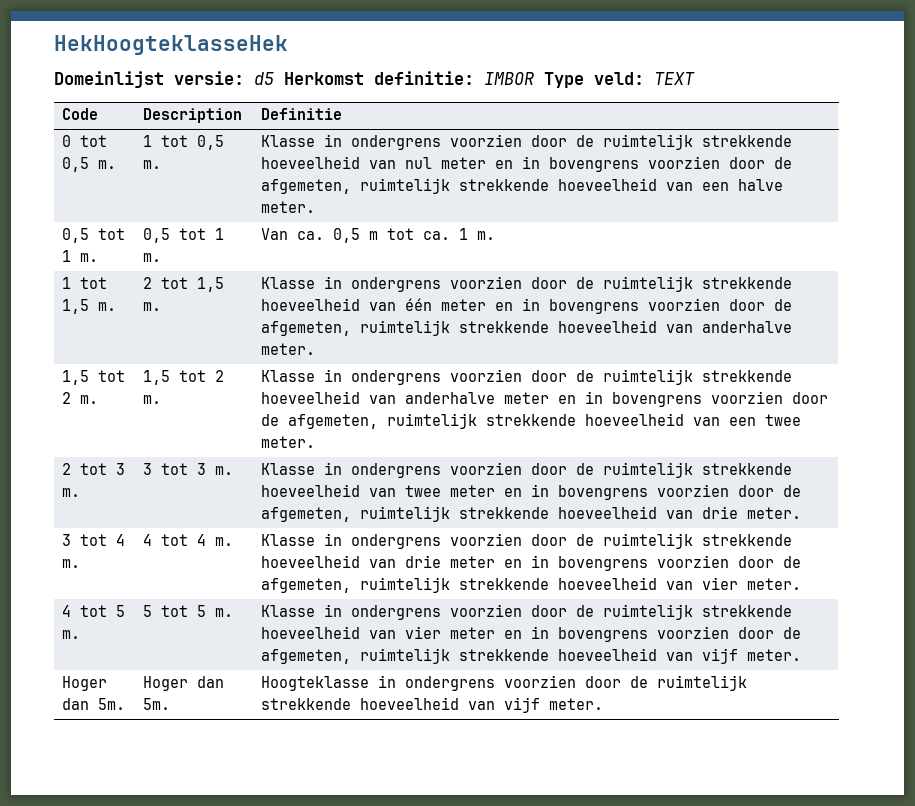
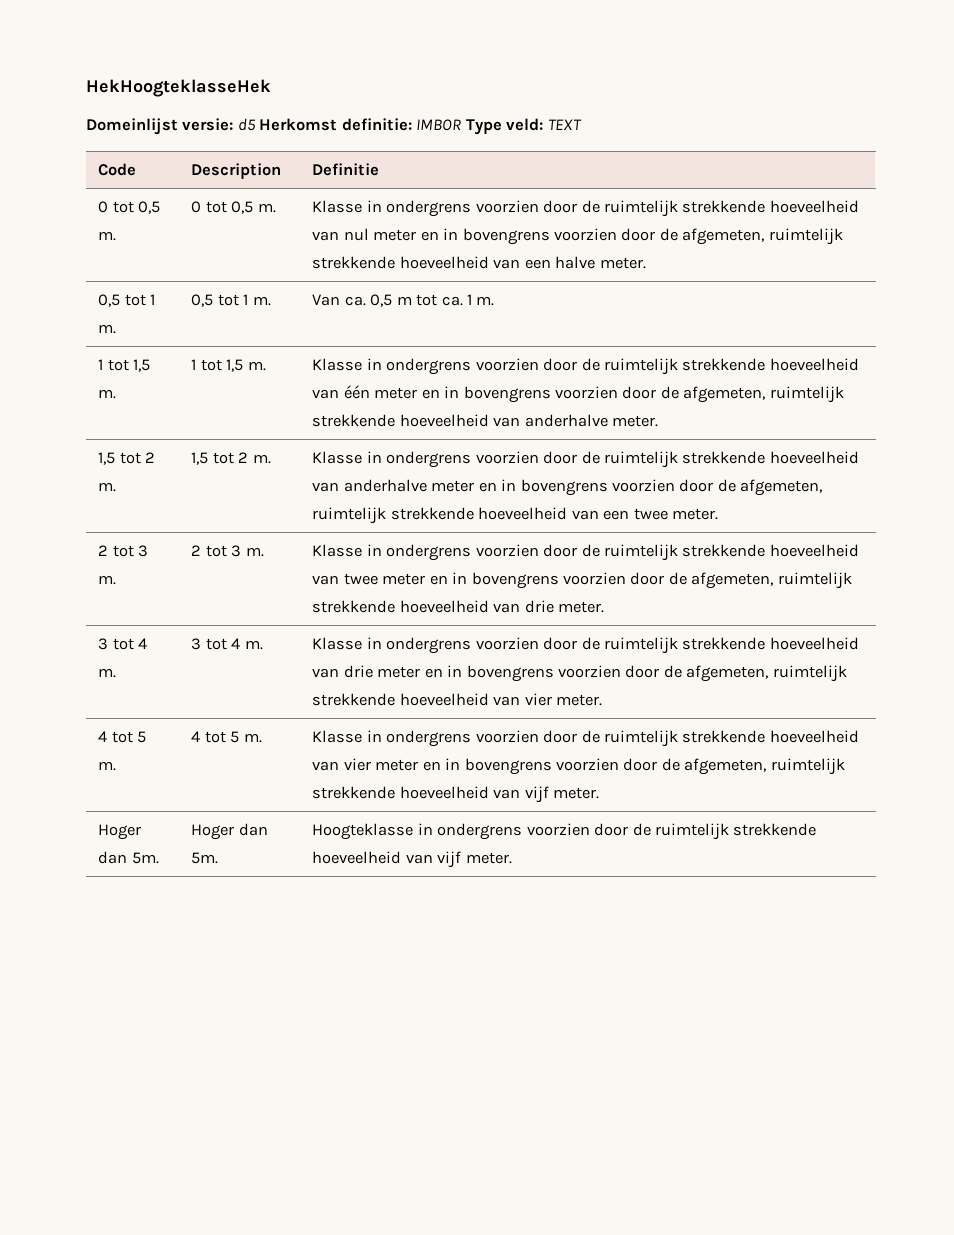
- 0 tot 0,5 m. | 1 tot 0,5 m. | Klasse in ondergrens voorzien door de ruimtelijk strekkende hoeveelheid van nul meter en in bovengrens voorzien door de afgemeten, ruimtelijk strekkende hoeveelheid van een halve meter.
+ 0 tot 0,5 m. | 0 tot 0,5 m. | Klasse in ondergrens voorzien door de ruimtelijk strekkende hoeveelheid van nul meter en in bovengrens voorzien door de afgemeten, ruimtelijk strekkende hoeveelheid van een halve meter.
- 1 tot 1,5 m. | 2 tot 1,5 m. | Klasse in ondergrens voorzien door de ruimtelijk strekkende hoeveelheid van één meter en in bovengrens voorzien door de afgemeten, ruimtelijk strekkende hoeveelheid van anderhalve meter.
+ 1 tot 1,5 m. | 1 tot 1,5 m. | Klasse in ondergrens voorzien door de ruimtelijk strekkende hoeveelheid van één meter en in bovengrens voorzien door de afgemeten, ruimtelijk strekkende hoeveelheid van anderhalve meter.
- 2 tot 3 m. | 3 tot 3 m. | Klasse in ondergrens voorzien door de ruimtelijk strekkende hoeveelheid van twee meter en in bovengrens voorzien door de afgemeten, ruimtelijk strekkende hoeveelheid van drie meter.
+ 2 tot 3 m. | 2 tot 3 m. | Klasse in ondergrens voorzien door de ruimtelijk strekkende hoeveelheid van twee meter en in bovengrens voorzien door de afgemeten, ruimtelijk strekkende hoeveelheid van drie meter.
- 3 tot 4 m. | 4 tot 4 m. | Klasse in ondergrens voorzien door de ruimtelijk strekkende hoeveelheid van drie meter en in bovengrens voorzien door de afgemeten, ruimtelijk strekkende hoeveelheid van vier meter.
+ 3 tot 4 m. | 3 tot 4 m. | Klasse in ondergrens voorzien door de ruimtelijk strekkende hoeveelheid van drie meter en in bovengrens voorzien door de afgemeten, ruimtelijk strekkende hoeveelheid van vier meter.
- 4 tot 5 m. | 5 tot 5 m. | Klasse in ondergrens voorzien door de ruimtelijk strekkende hoeveelheid van vier meter en in bovengrens voorzien door de afgemeten, ruimtelijk strekkende hoeveelheid van vijf meter.
+ 4 tot 5 m. | 4 tot 5 m. | Klasse in ondergrens voorzien door de ruimtelijk strekkende hoeveelheid van vier meter en in bovengrens voorzien door de afgemeten, ruimtelijk strekkende hoeveelheid van vijf meter.

